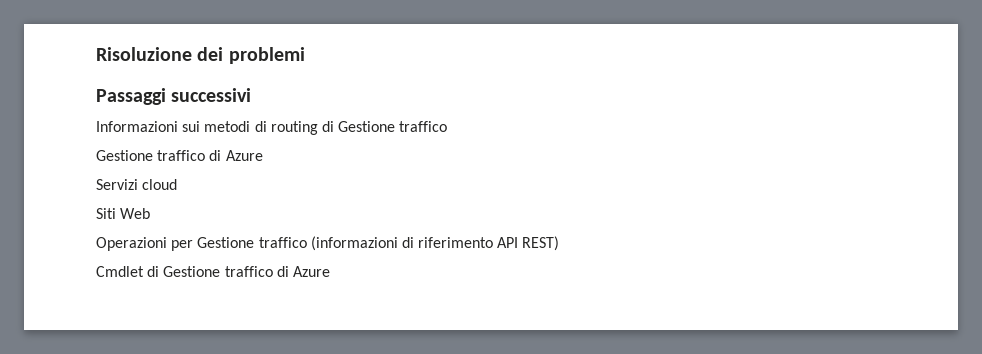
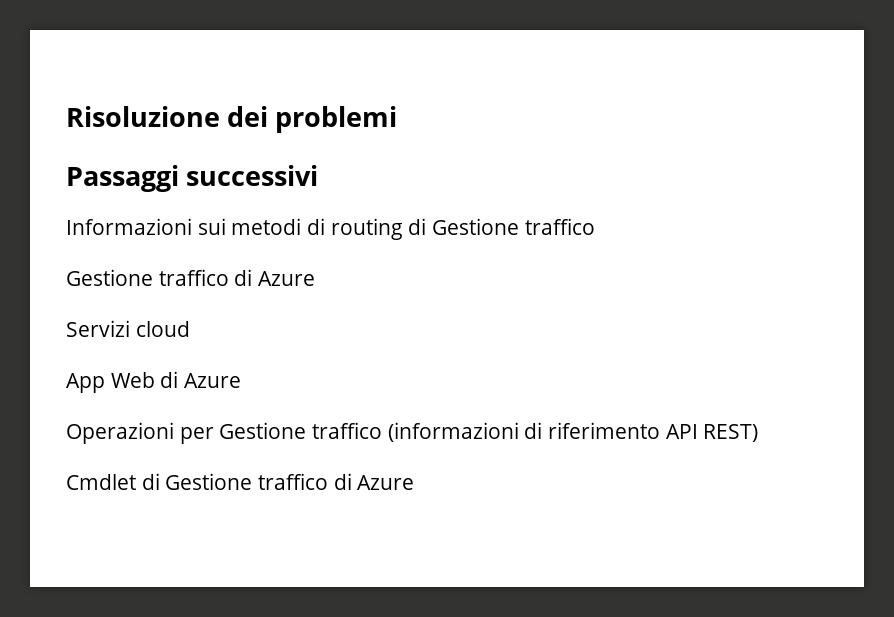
- Siti Web
+ App Web di Azure

